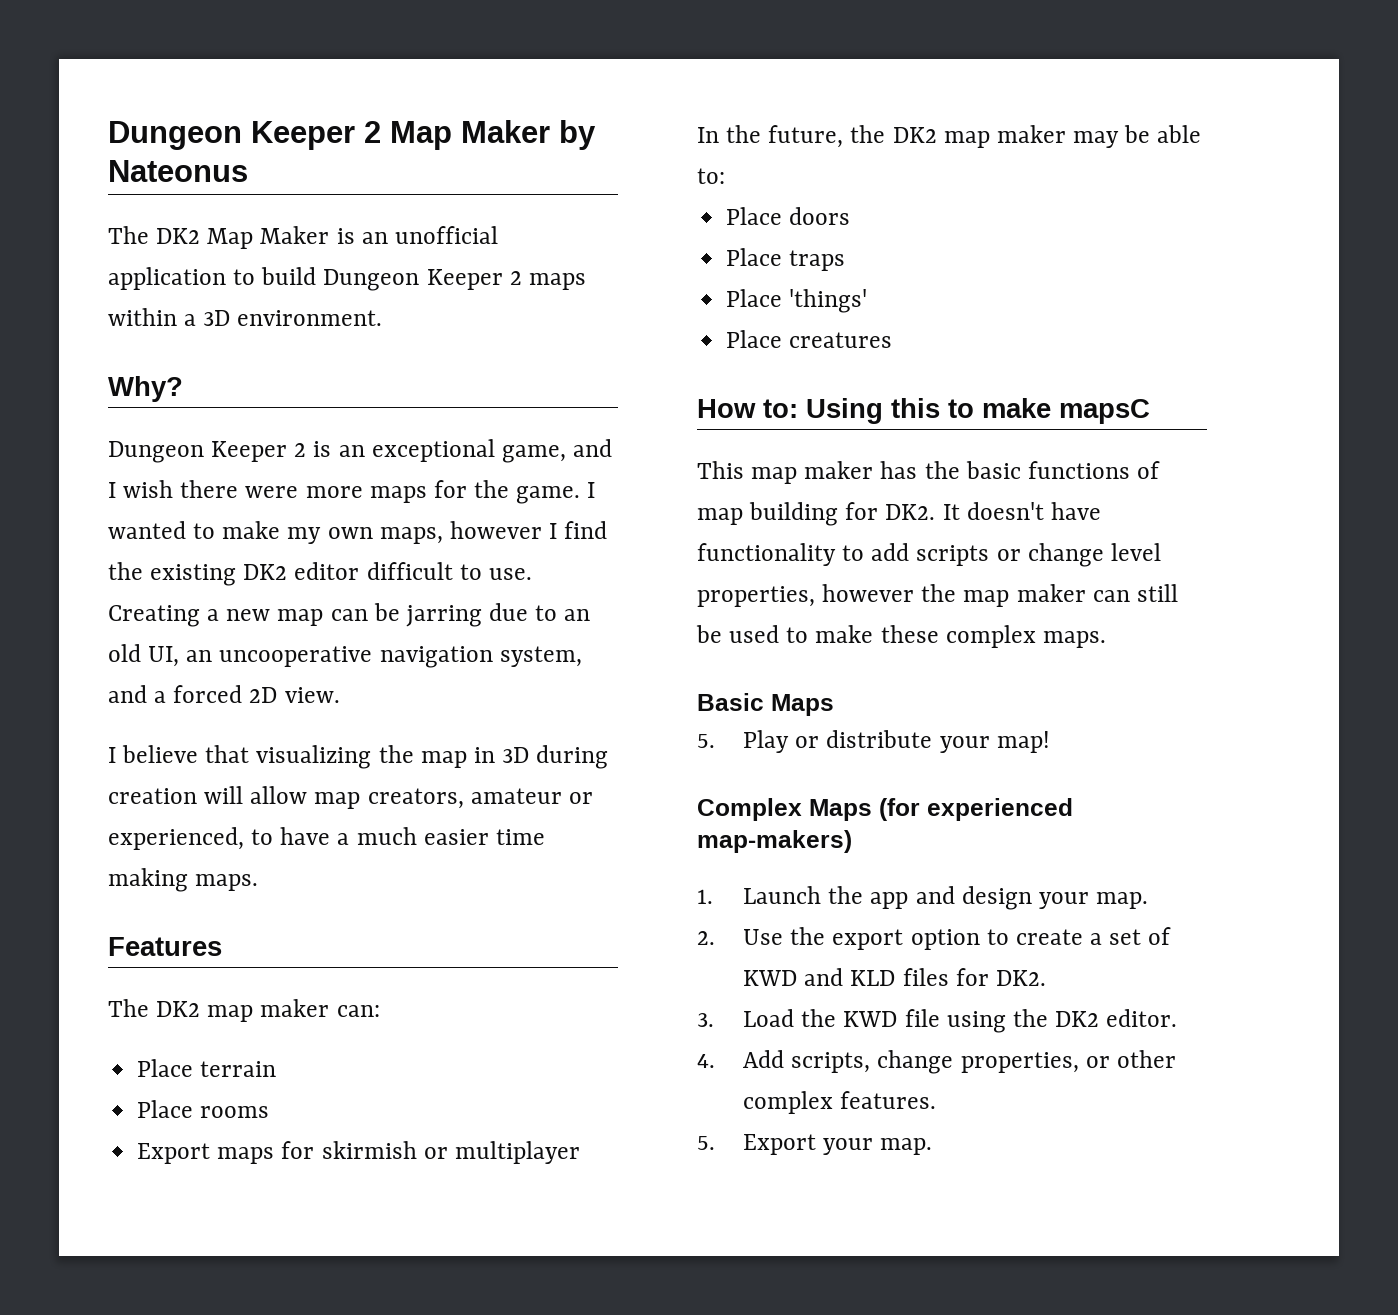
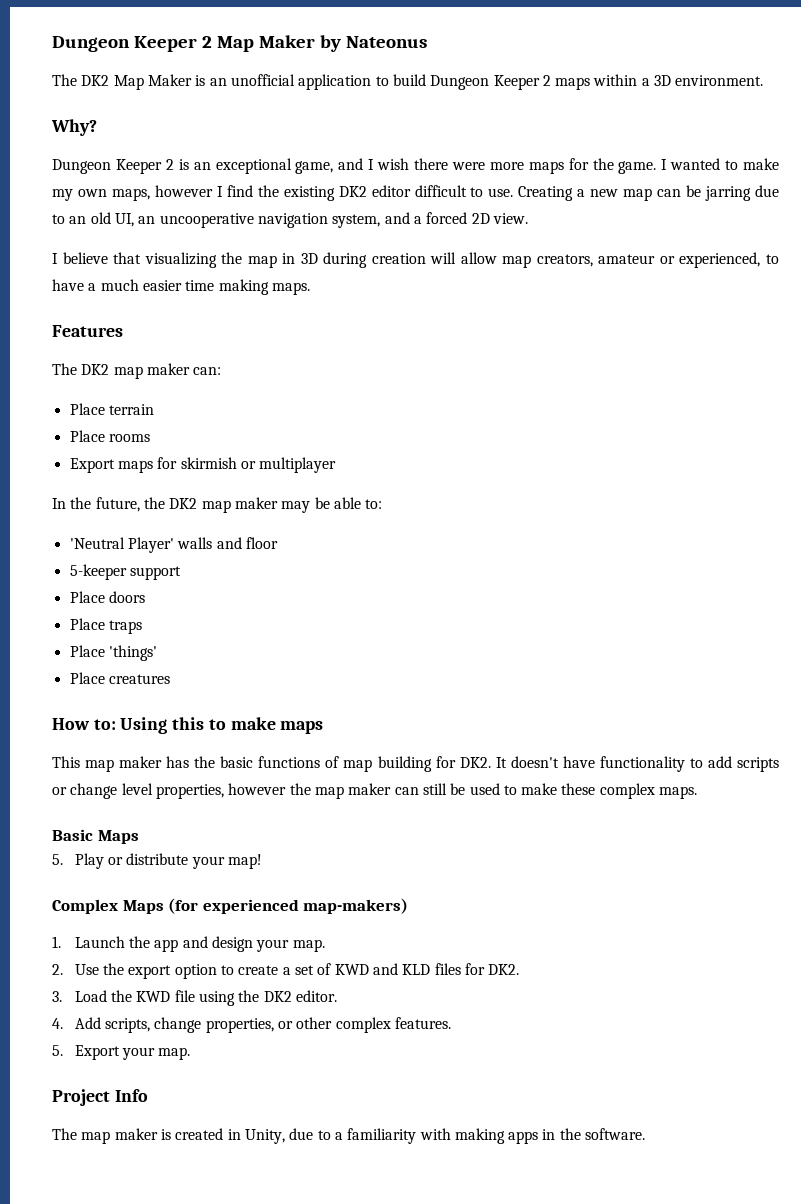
+ 'Neutral Player' walls and floor
+ 5-keeper support
- How to: Using this to make mapsC
+ How to: Using this to make maps
+ Project Info
+ The map maker is created in Unity, due to a familiarity with making apps in the software.

